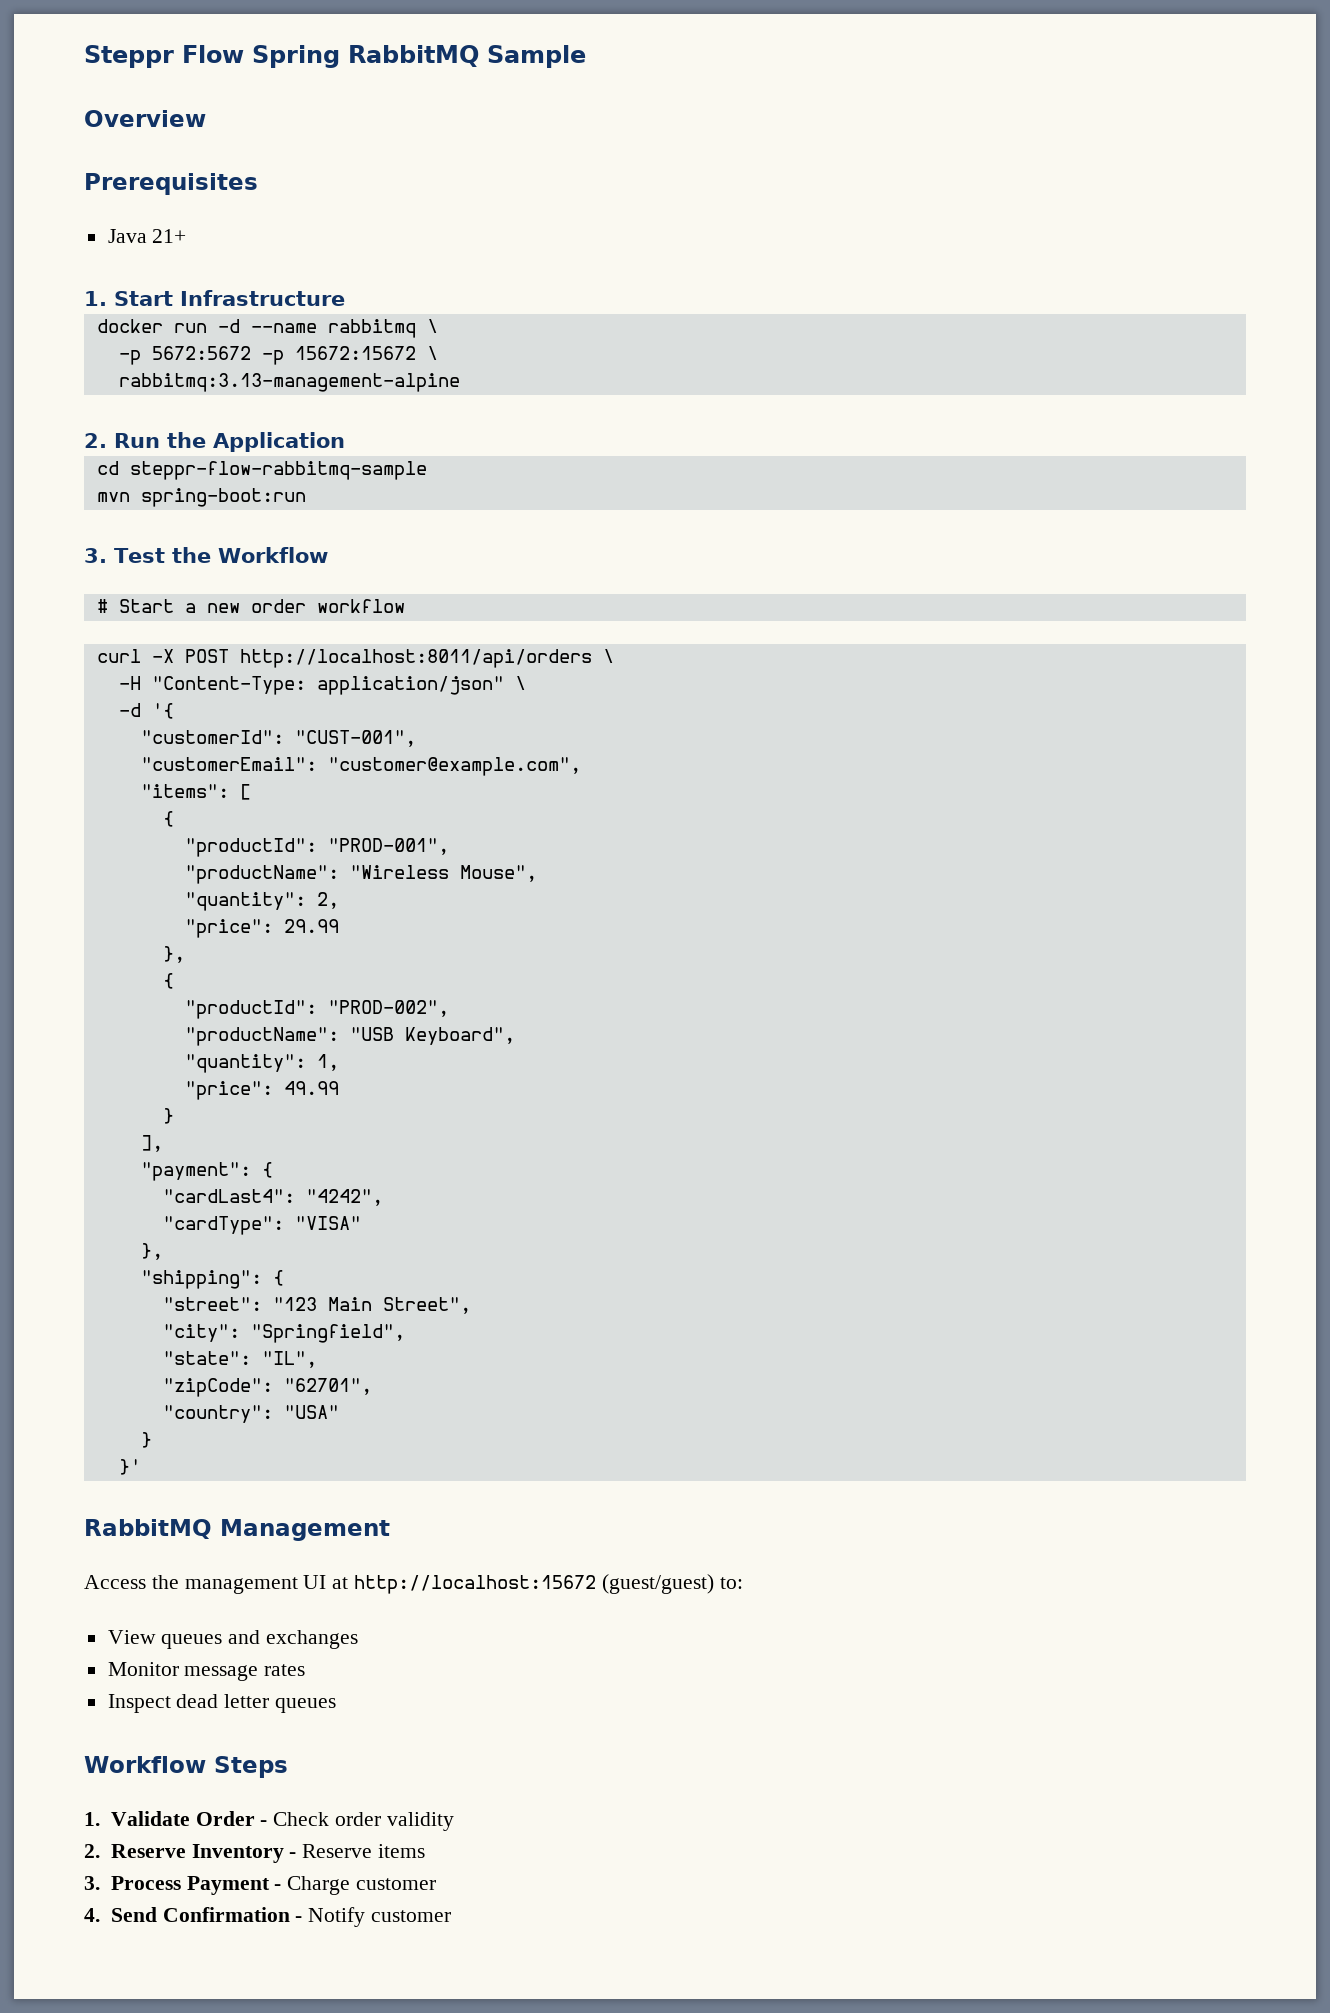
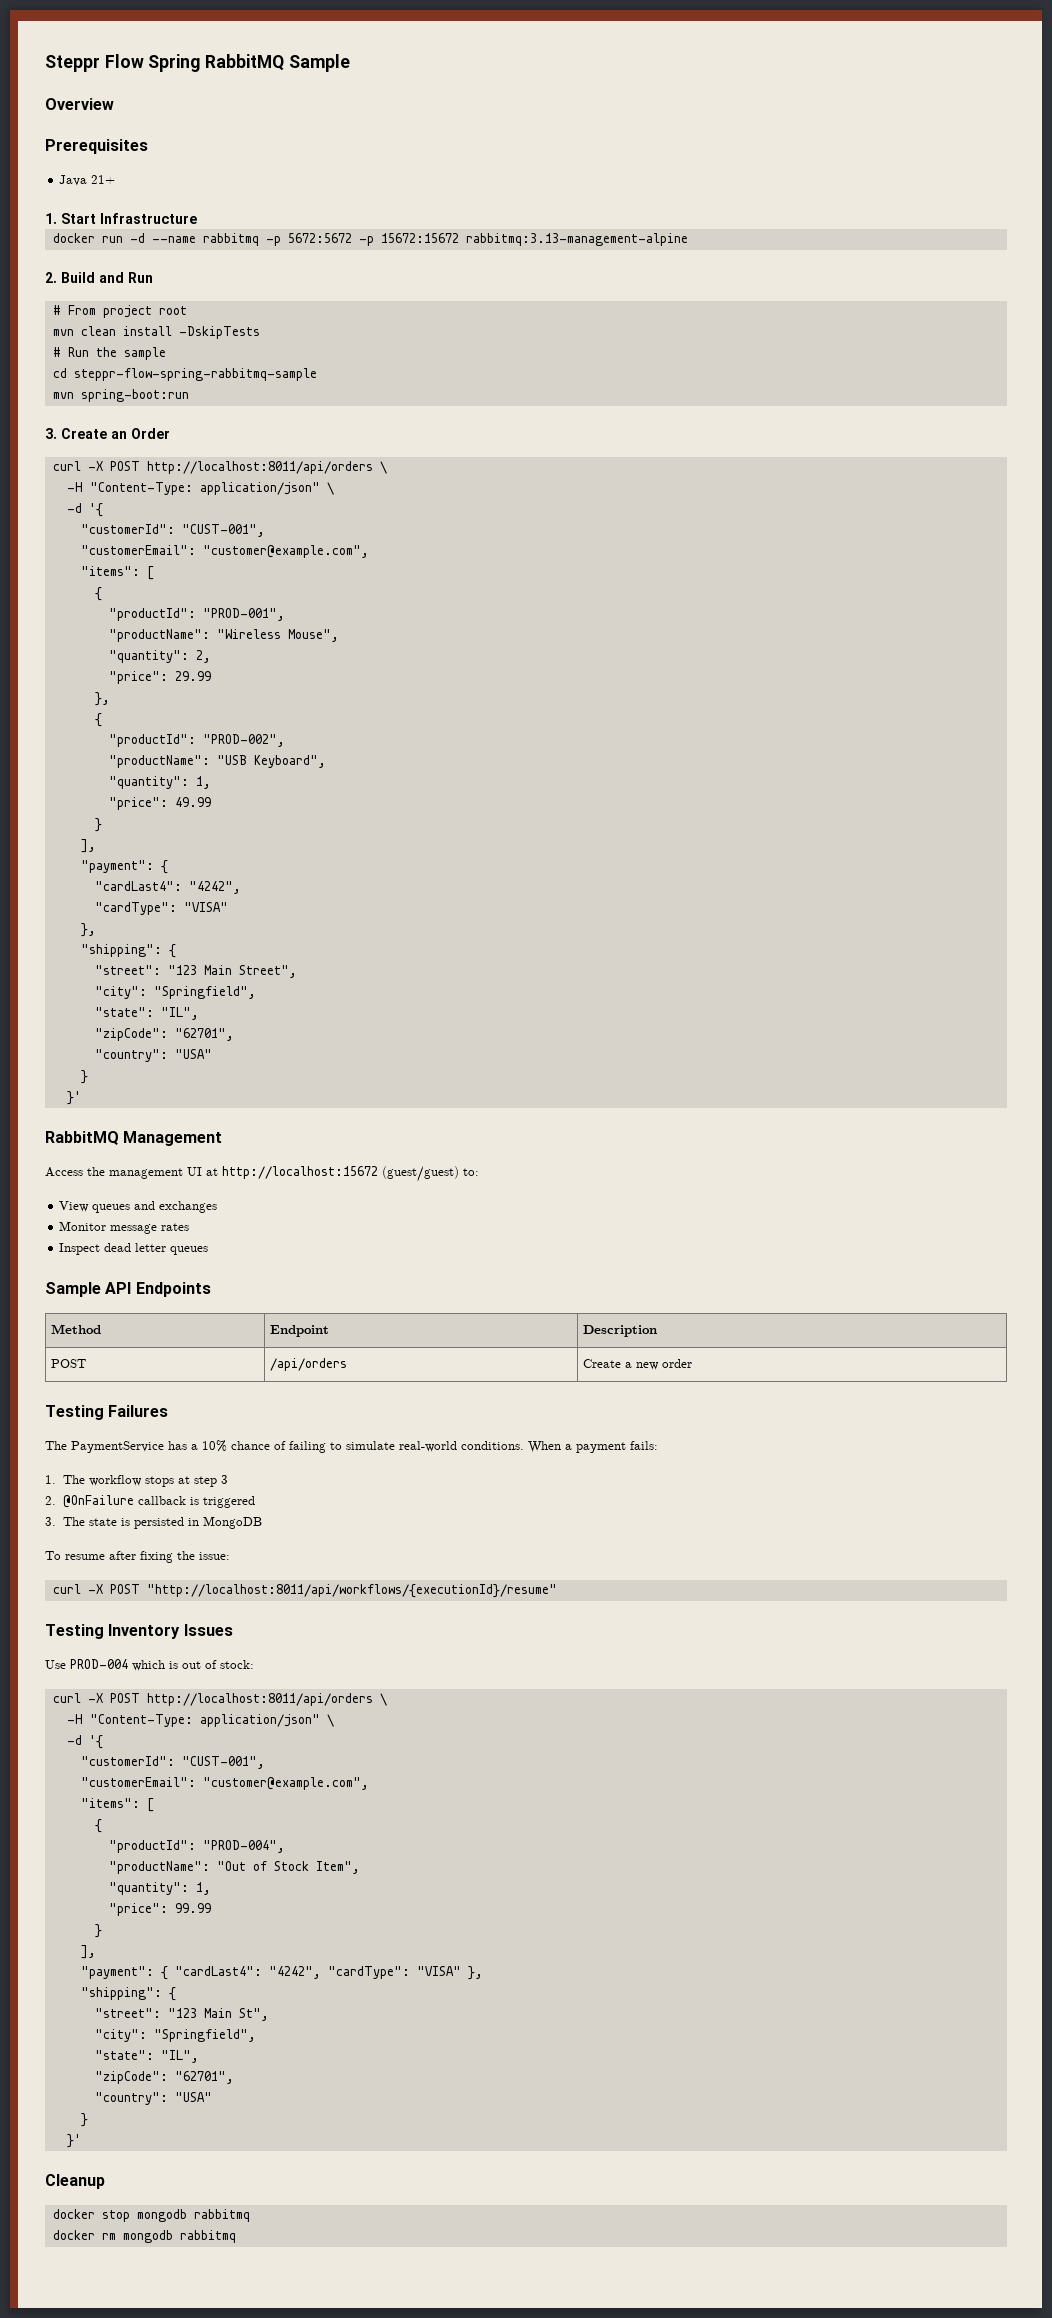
- docker run -d --name rabbitmq \
- -p 5672:5672 -p 15672:15672 \
- rabbitmq:3.13-management-alpine
+ docker run -d --name rabbitmq -p 5672:5672 -p 15672:15672 rabbitmq:3.13-management-alpine
- 2. Run the Application
+ 2. Build and Run
+ # From project root
+ mvn clean install -DskipTests
+ # Run the sample
- cd steppr-flow-rabbitmq-sample
+ cd steppr-flow-spring-rabbitmq-sample
- 3. Test the Workflow
- # Start a new order workflow
+ 3. Create an Order
- Workflow Steps
- 1. Validate Order - Check order validity
- 2. Reserve Inventory - Reserve items
- 3. Process Payment - Charge customer
- 4. Send Confirmation - Notify customer
+ Sample API Endpoints
+ Method | Endpoint | Description
+ POST | /api/orders | Create a new order
+ Testing Failures
+ The PaymentService has a 10% chance of failing to simulate real-world conditions. When a payment fails:
+ 1. The workflow stops at step 3
+ 2. @OnFailure callback is triggered
+ 3. The state is persisted in MongoDB
+ To resume after fixing the issue:
+ curl -X POST "http://localhost:8011/api/workflows/{executionId}/resume"
+ Testing Inventory Issues
+ Use PROD-004 which is out of stock:
+ curl -X POST http://localhost:8011/api/orders \
+ -H "Content-Type: application/json" \
+ -d '{
+ "customerId": "CUST-001",
+ "customerEmail": "customer@example.com",
+ "items": [
+ {
+ "productId": "PROD-004",
+ "productName": "Out of Stock Item",
+ "quantity": 1,
+ "price": 99.99
+ }
+ ],
+ "payment": { "cardLast4": "4242", "cardType": "VISA" },
+ "shipping": {
+ "street": "123 Main St",
+ "city": "Springfield",
+ "state": "IL",
+ "zipCode": "62701",
+ "country": "USA"
+ }
+ }'
+ Cleanup
+ docker stop mongodb rabbitmq
+ docker rm mongodb rabbitmq

